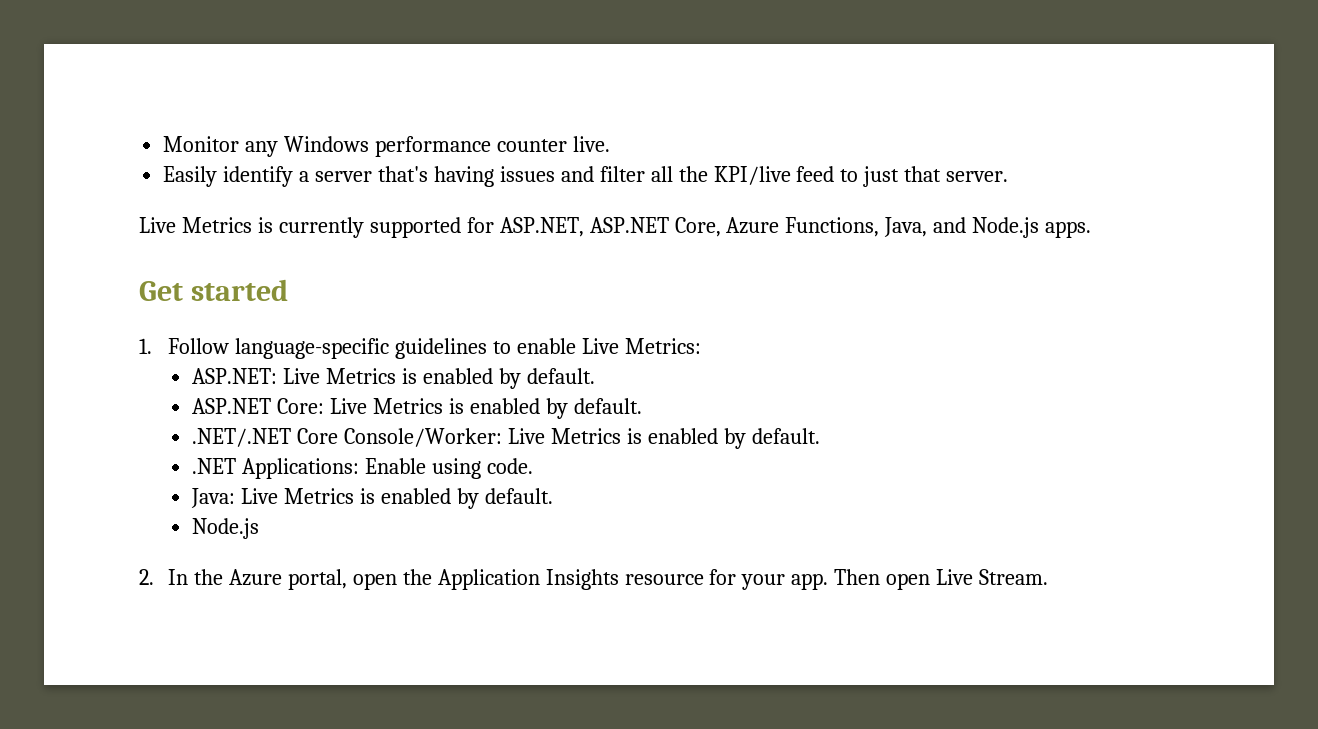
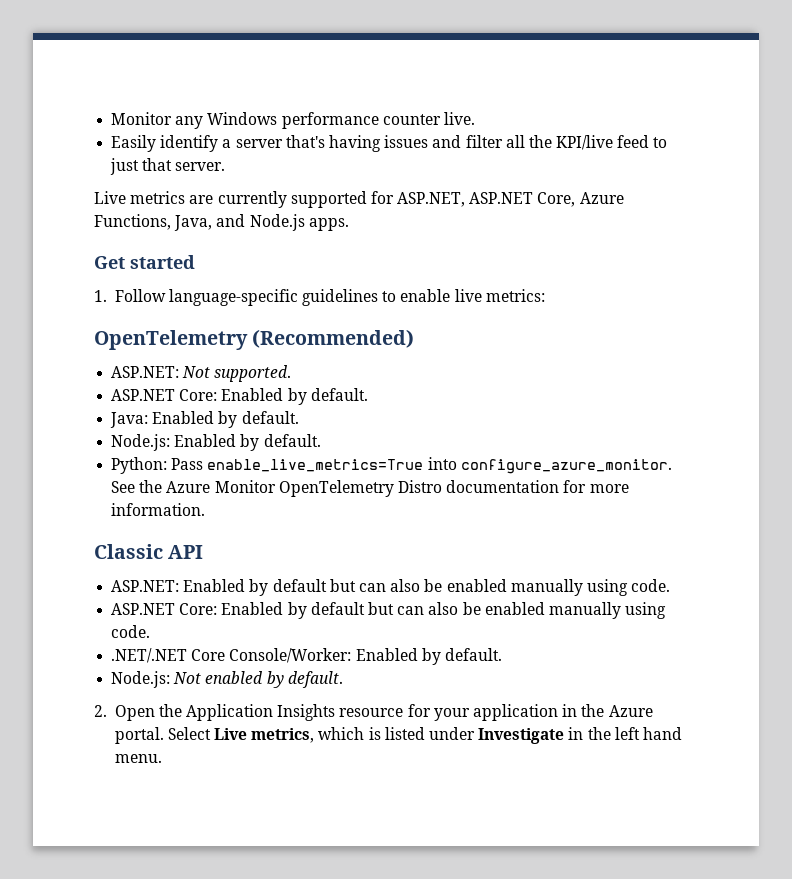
- Live Metrics is currently supported for ASP.NET, ASP.NET Core, Azure Functions, Java, and Node.js apps.
+ Live metrics are currently supported for ASP.NET, ASP.NET Core, Azure Functions, Java, and Node.js apps.
- 1. Follow language-specific guidelines to enable Live Metrics:
- ASP.NET: Live Metrics is enabled by default.
- ASP.NET Core: Live Metrics is enabled by default.
- .NET/.NET Core Console/Worker: Live Metrics is enabled by default.
- .NET Applications: Enable using code.
- Java: Live Metrics is enabled by default.
- Node.js
- 2. In the Azure portal, open the Application Insights resource for your app. Then open Live Stream.
+ 1. Follow language-specific guidelines to enable live metrics:
+ OpenTelemetry (Recommended)
+ ASP.NET: Not supported.
+ ASP.NET Core: Enabled by default.
+ Java: Enabled by default.
+ Node.js: Enabled by default.
+ Python: Pass enable_live_metrics=True into configure_azure_monitor. See the Azure Monitor OpenTelemetry Distro documentation for more information.
+ Classic API
+ ASP.NET: Enabled by default but can also be enabled manually using code.
+ ASP.NET Core: Enabled by default but can also be enabled manually using code.
+ .NET/.NET Core Console/Worker: Enabled by default.
+ Node.js: Not enabled by default.
+ 2. Open the Application Insights resource for your application in the Azure portal. Select Live metrics, which is listed under Investigate in the left hand menu.

